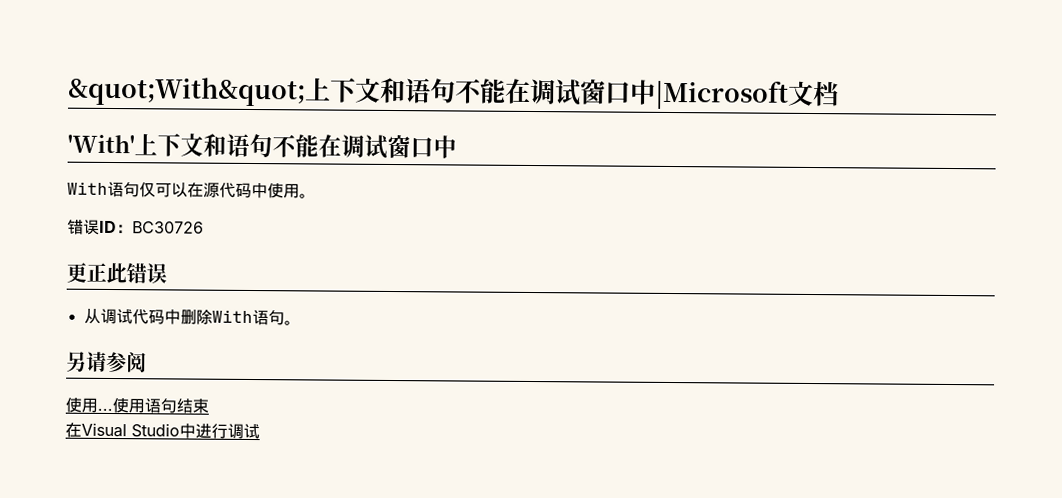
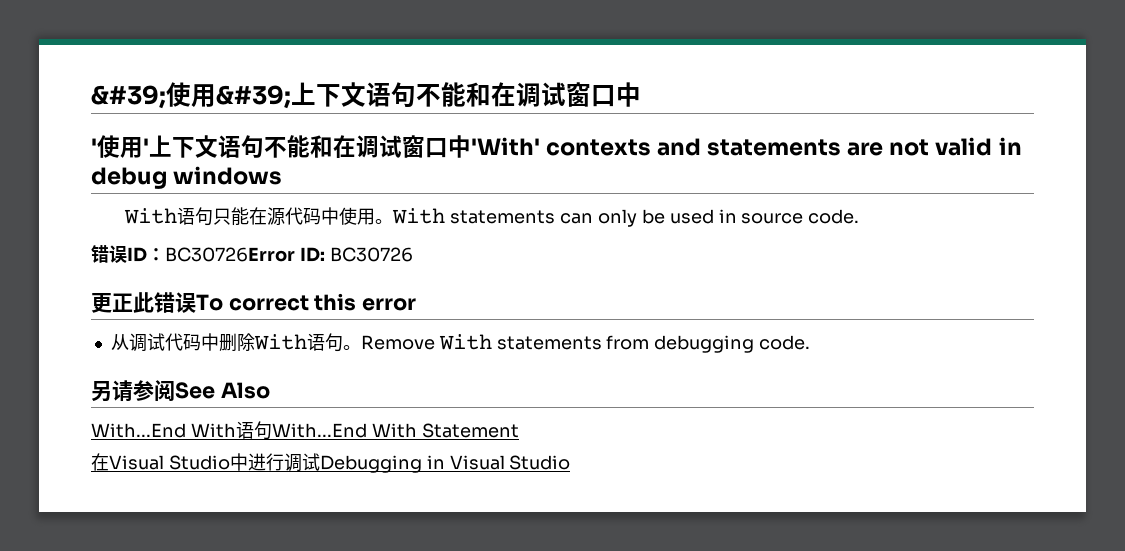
- &quot;With&quot;上下文和语句不能在调试窗口中|Microsoft文档
- 'With'上下文和语句不能在调试窗口中
- With语句仅可以在源代码中使用。
+ &#39;使用&#39;上下文语句不能和在调试窗口中
+ '使用'上下文语句不能和在调试窗口中'With' contexts and statements are not valid in debug windows
+ With语句只能在源代码中使用。With statements can only be used in source code.
- 错误ID：BC30726
+ 错误ID：BC30726Error ID: BC30726
- 更正此错误
+ 更正此错误To correct this error
- 从调试代码中删除With语句。
- 另请参阅
- 使用...使用语句结束
+ 从调试代码中删除With语句。Remove With statements from debugging code.
+ 另请参阅See Also
+ With...End With语句With...End With Statement
- 在Visual Studio中进行调试
+ 在Visual Studio中进行调试Debugging in Visual Studio

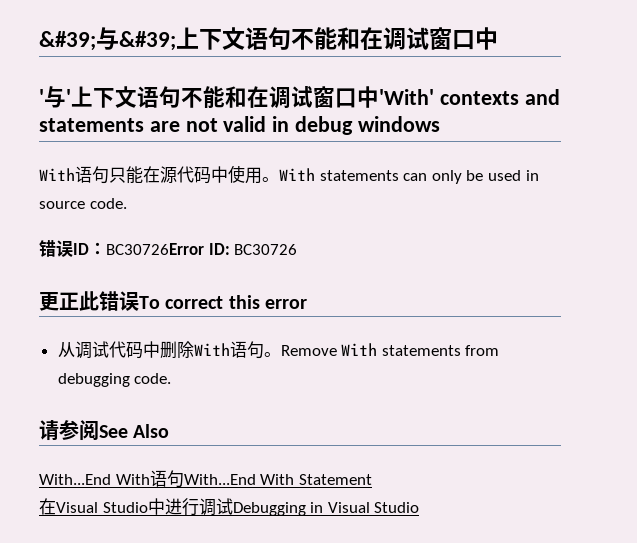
- &#39;使用&#39;上下文语句不能和在调试窗口中
+ &#39;与&#39;上下文语句不能和在调试窗口中
- '使用'上下文语句不能和在调试窗口中'With' contexts and statements are not valid in debug windows
+ '与'上下文语句不能和在调试窗口中'With' contexts and statements are not valid in debug windows
- 另请参阅See Also
+ 请参阅See Also

